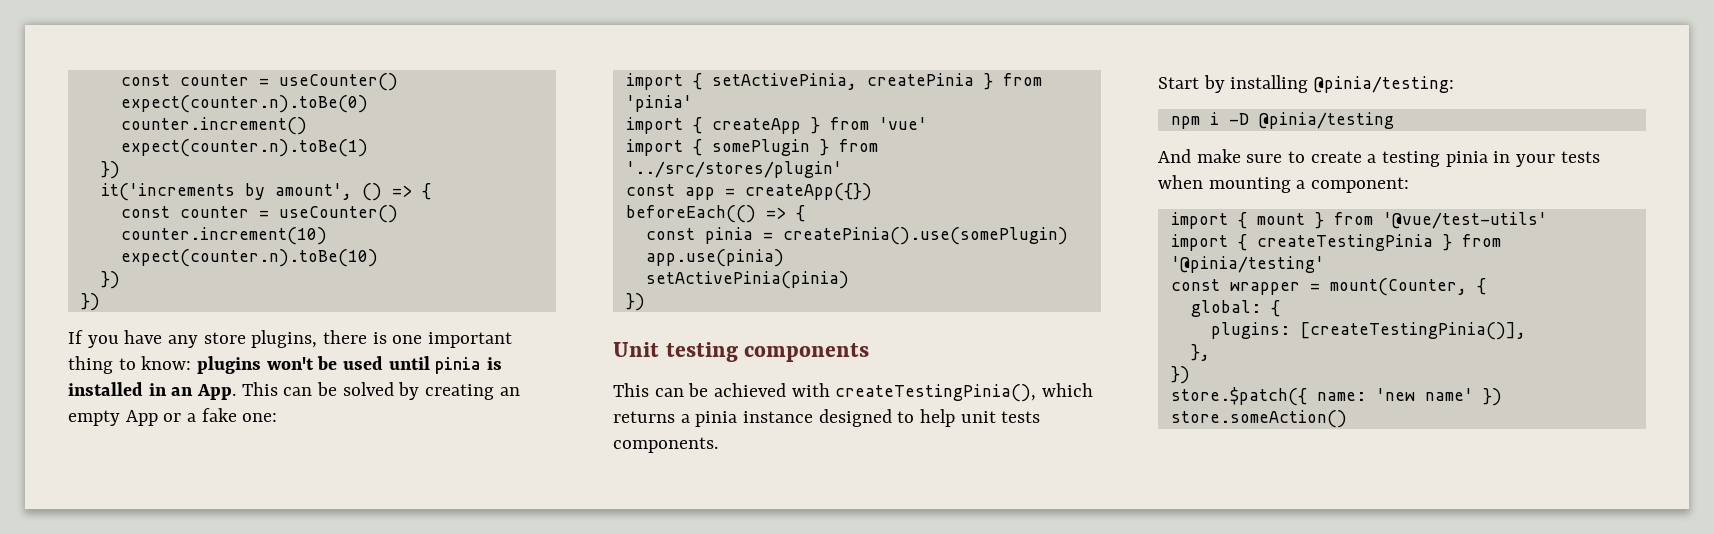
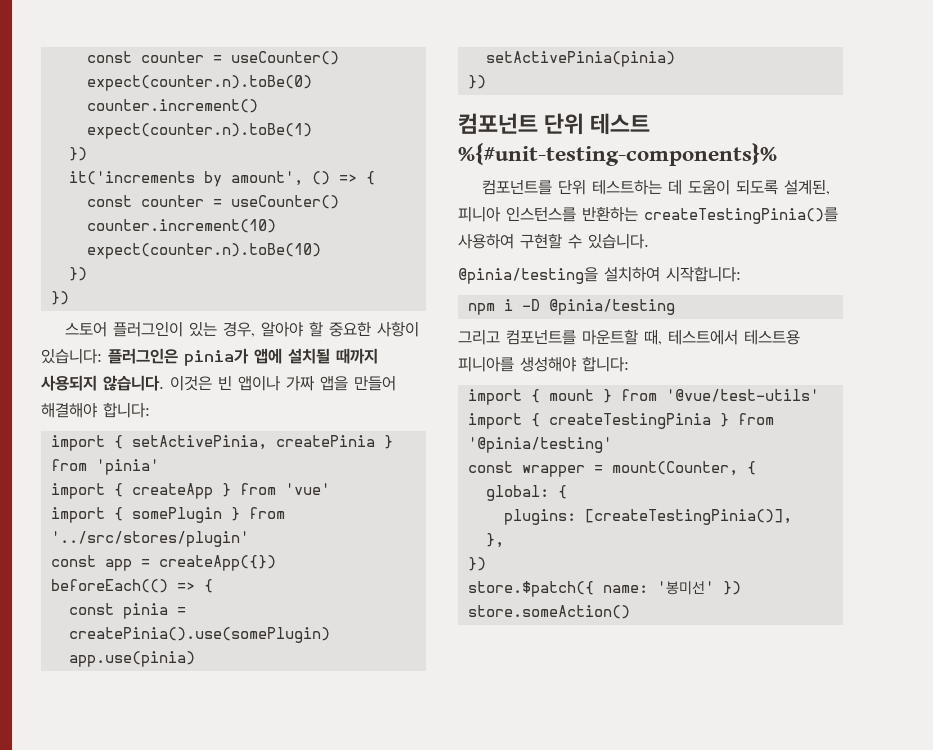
- If you have any store plugins, there is one important thing to know: plugins won't be used until pinia is installed in an App. This can be solved by creating an empty App or a fake one:
+ 스토어 플러그인이 있는 경우, 알아야 할 중요한 사항이 있습니다: 플러그인은 pinia가 앱에 설치될 때까지 사용되지 않습니다. 이것은 빈 앱이나 가짜 앱을 만들어 해결해야 합니다:
- Unit testing components
- This can be achieved with createTestingPinia(), which returns a pinia instance designed to help unit tests components.
- Start by installing @pinia/testing:
+ 컴포넌트 단위 테스트 %{#unit-testing-components}%
+ 컴포넌트를 단위 테스트하는 데 도움이 되도록 설계된, 피니아 인스턴스를 반환하는 createTestingPinia()를 사용하여 구현할 수 있습니다.
+ @pinia/testing을 설치하여 시작합니다:
  npm i -D @pinia/testing
- And make sure to create a testing pinia in your tests when mounting a component:
+ 그리고 컴포넌트를 마운트할 때, 테스트에서 테스트용 피니아를 생성해야 합니다:
- store.$patch({ name: 'new name' })
+ store.$patch({ name: '봉미선' })

